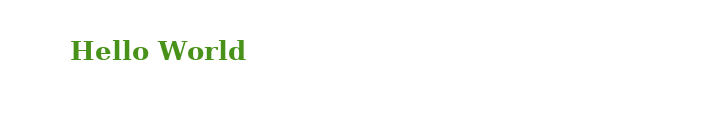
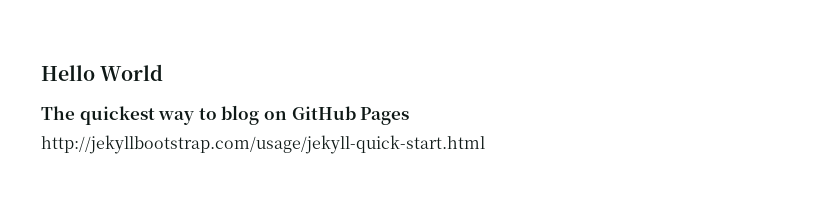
+ The quickest way to blog on GitHub Pages
+ http://jekyllbootstrap.com/usage/jekyll-quick-start.html

